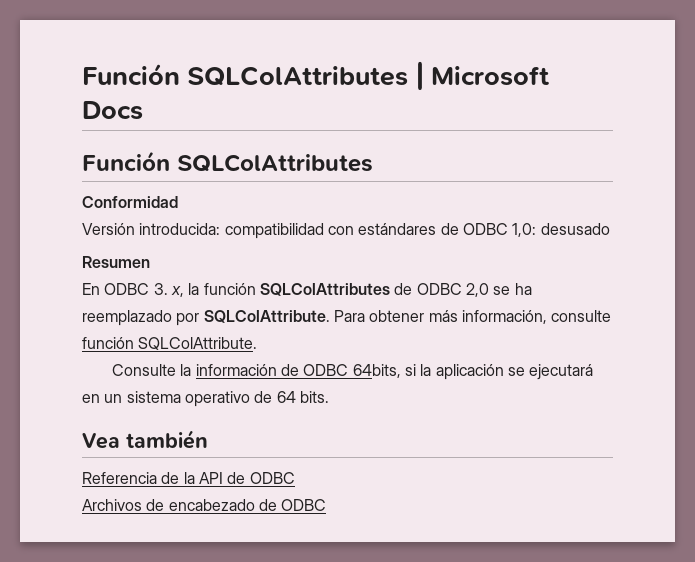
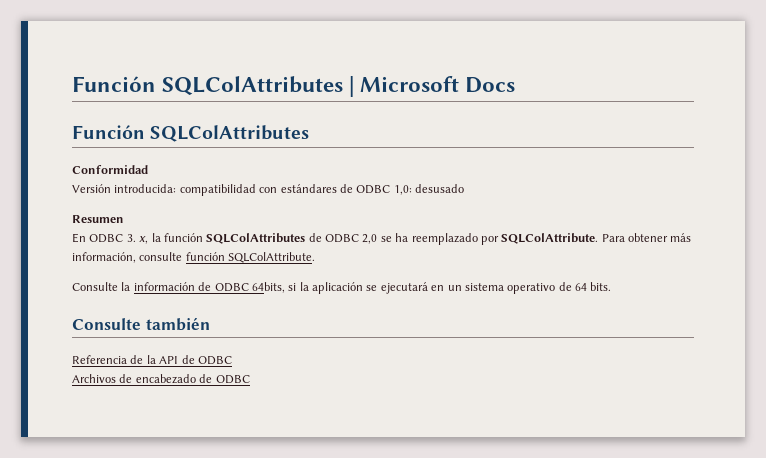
- Vea también
+ Consulte también

